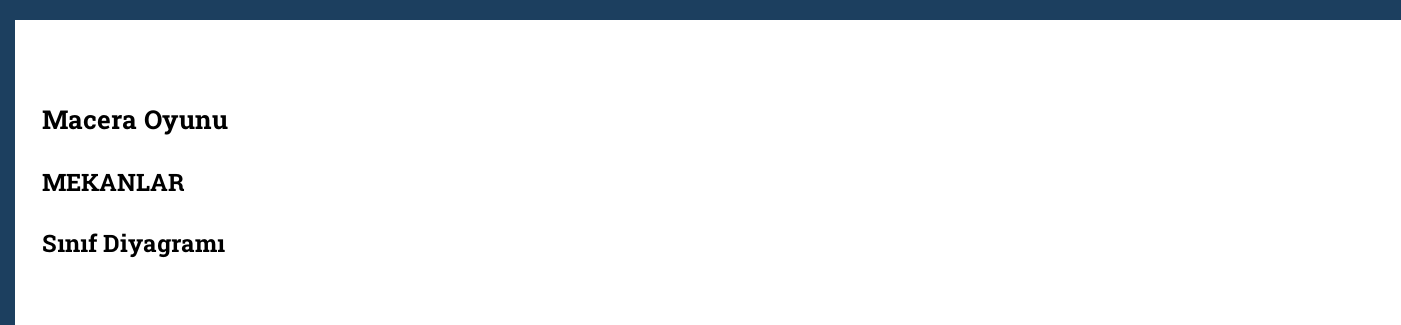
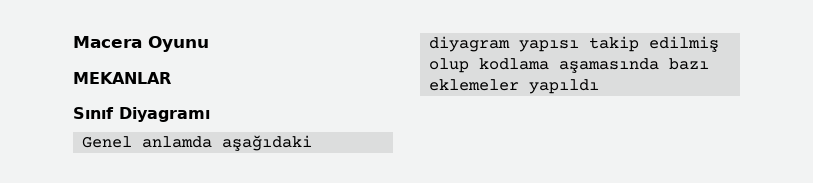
+ Genel anlamda aşağıdaki diyagram yapısı takip edilmiş olup kodlama aşamasında bazı eklemeler yapıldı

